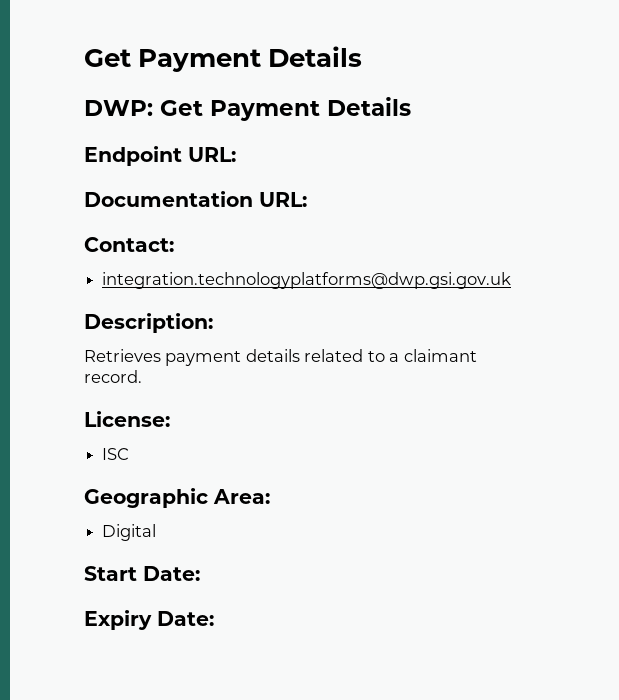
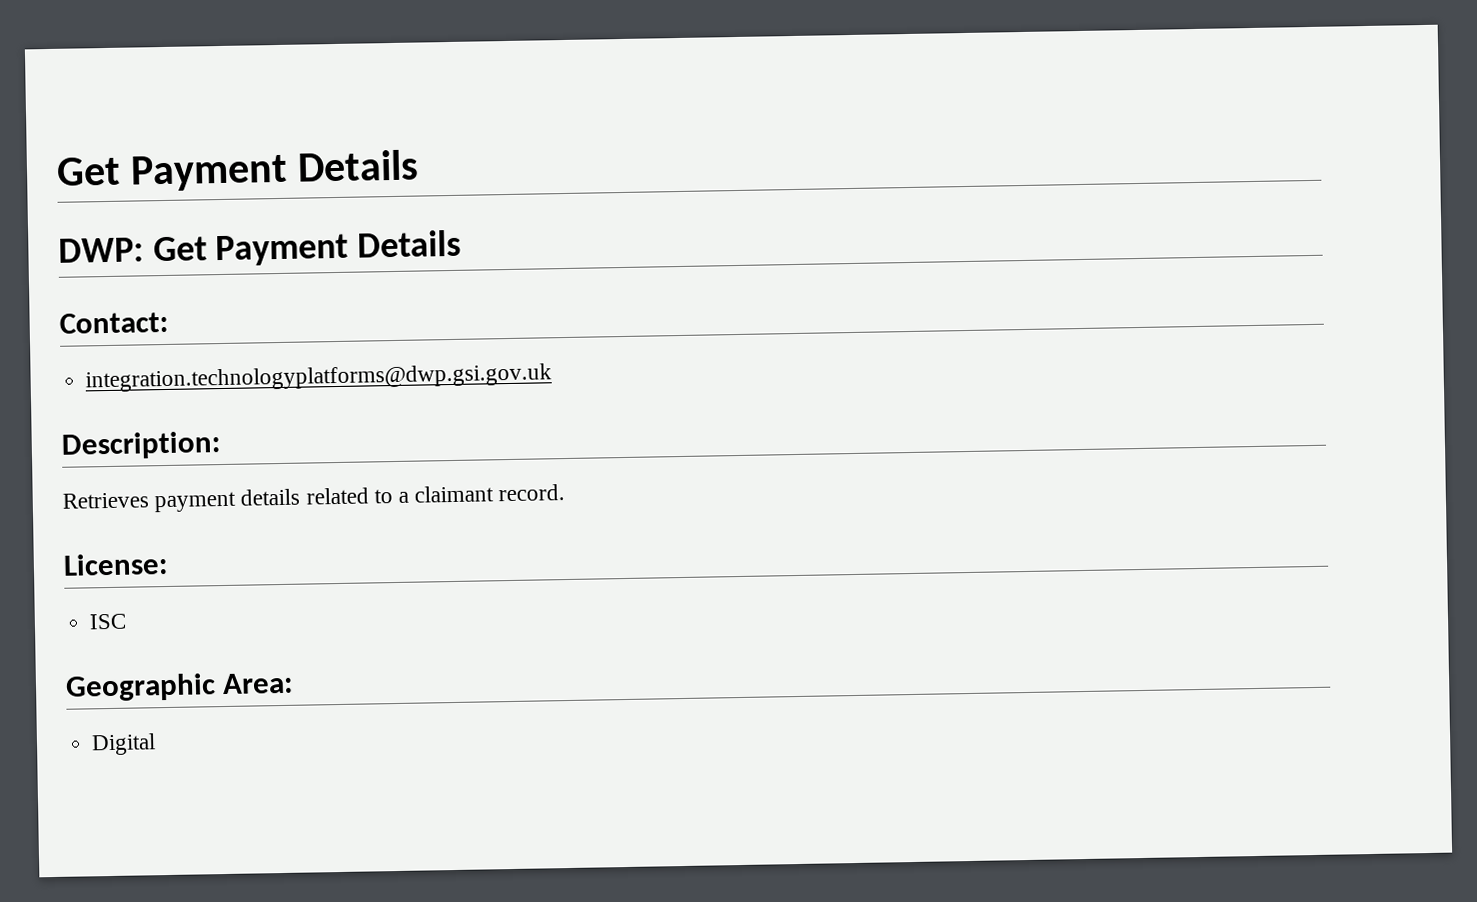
- Endpoint URL:
- Documentation URL:
- Start Date:
- Expiry Date:

